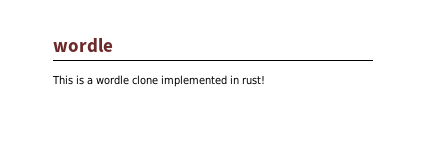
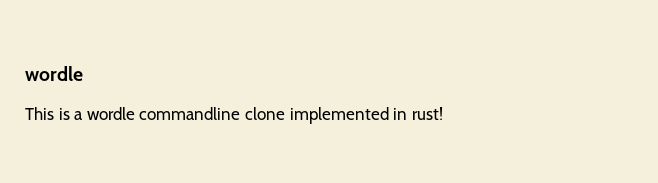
- This is a wordle clone implemented in rust!
+ This is a wordle commandline clone implemented in rust!

